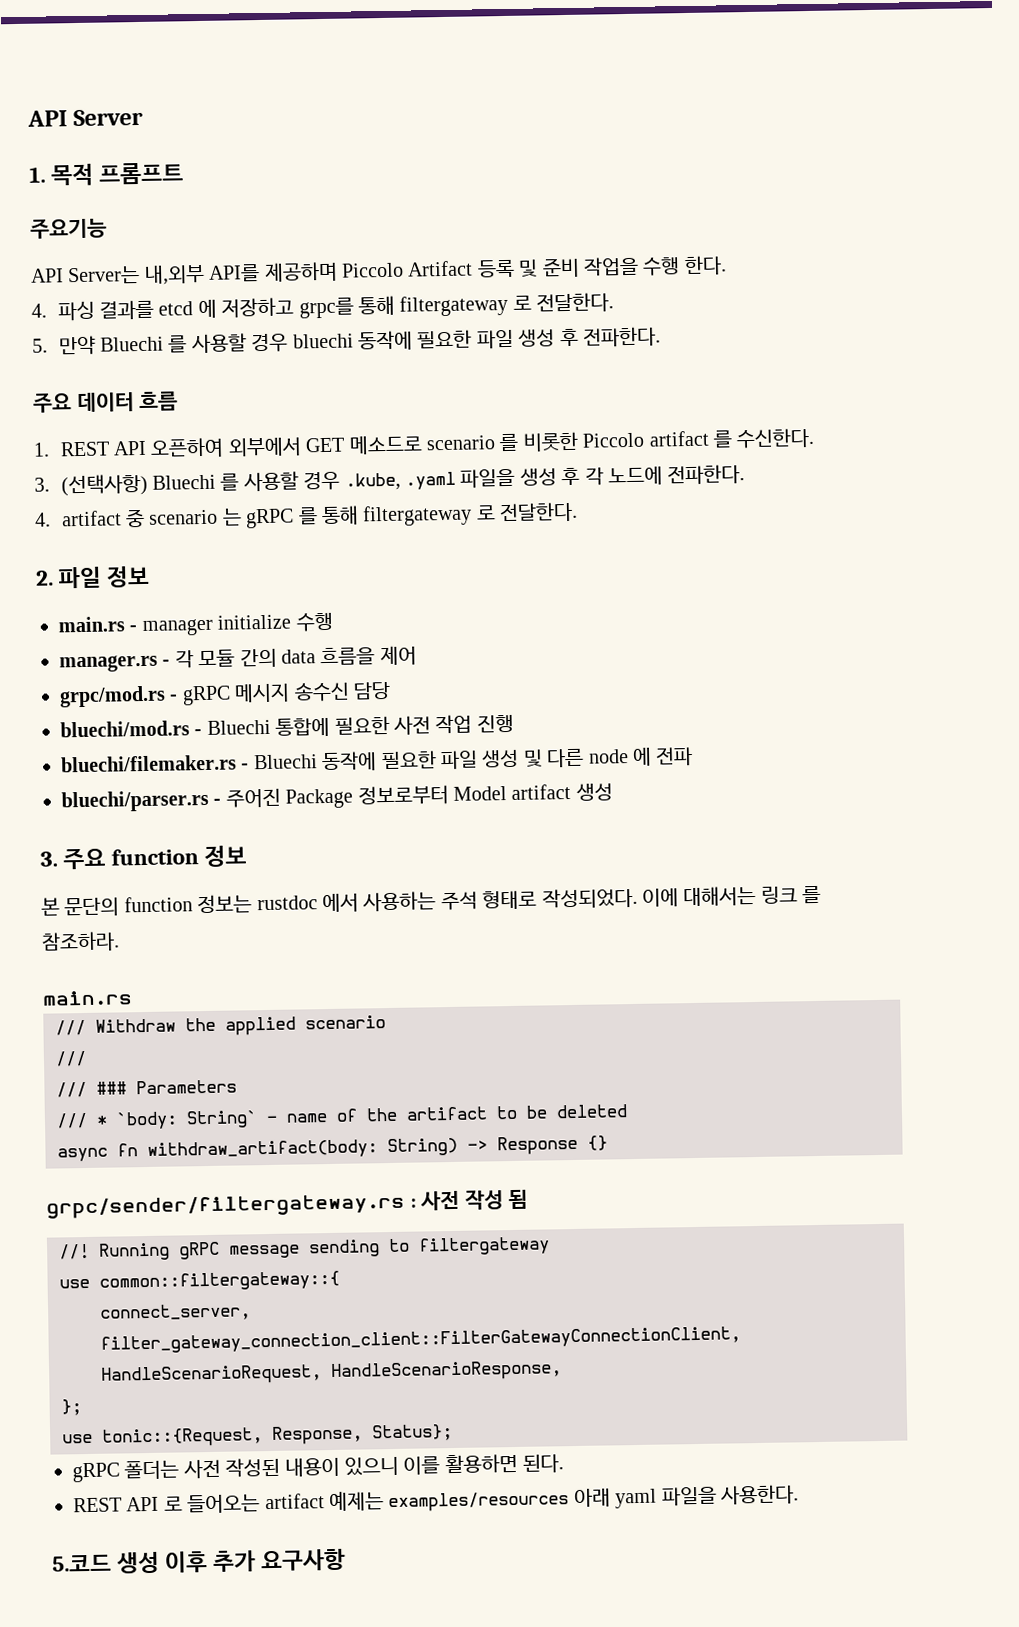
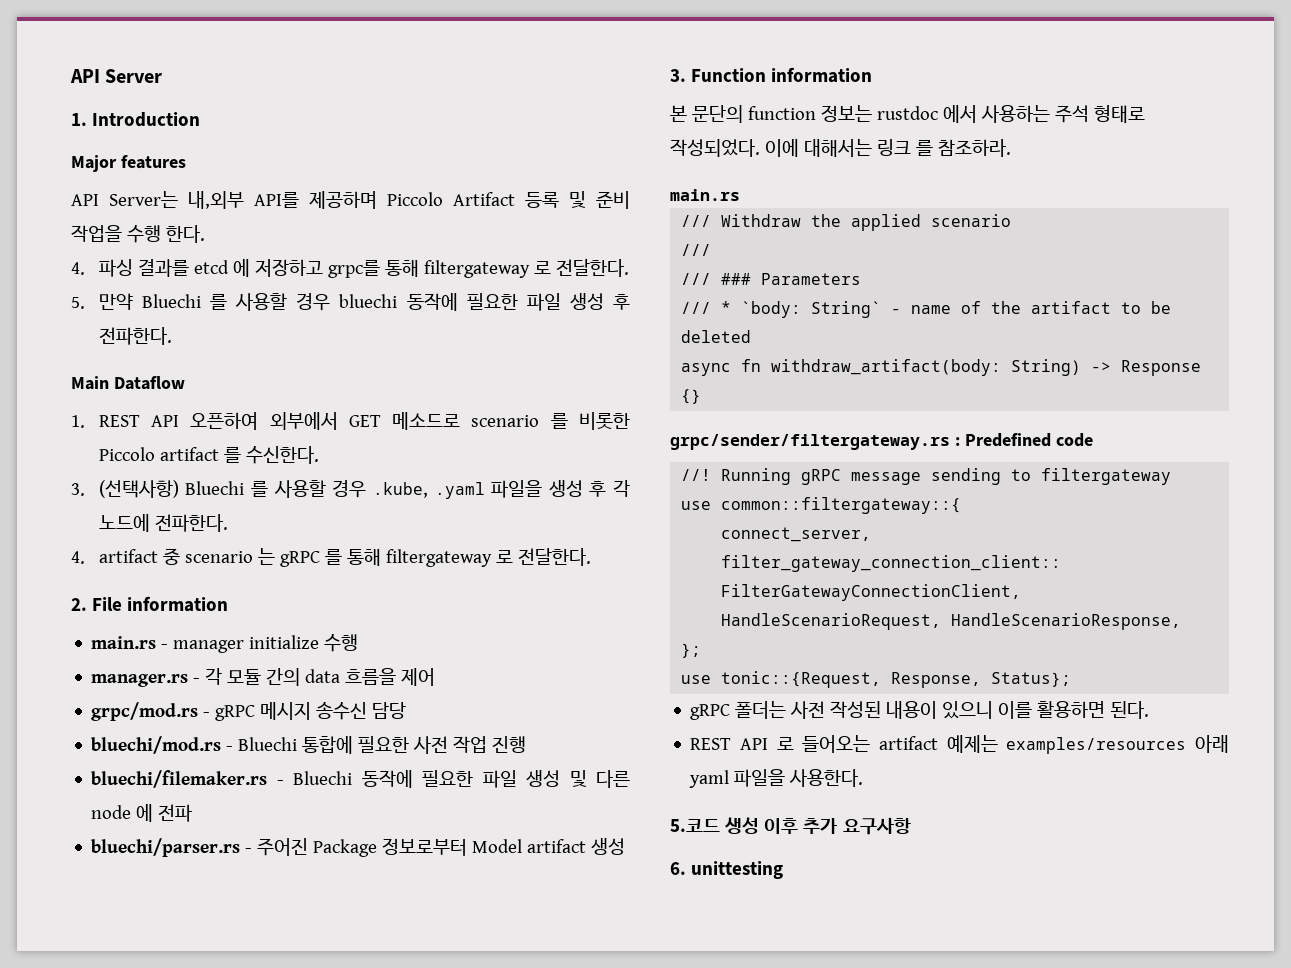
- 1. 목적 프롬프트
- 주요기능
+ 1. Introduction
+ Major features
- 주요 데이터 흐름
+ Main Dataflow
- 2. 파일 정보
+ 2. File information
- 3. 주요 function 정보
+ 3. Function information
- grpc/sender/filtergateway.rs : 사전 작성 됨
+ grpc/sender/filtergateway.rs : Predefined code
+ 6. unittesting

